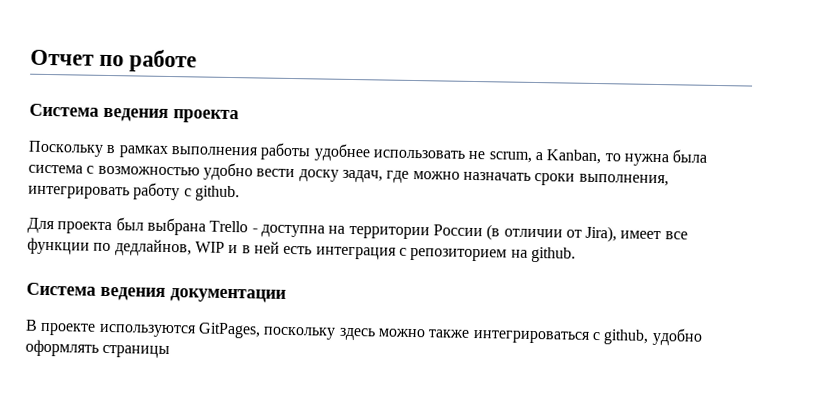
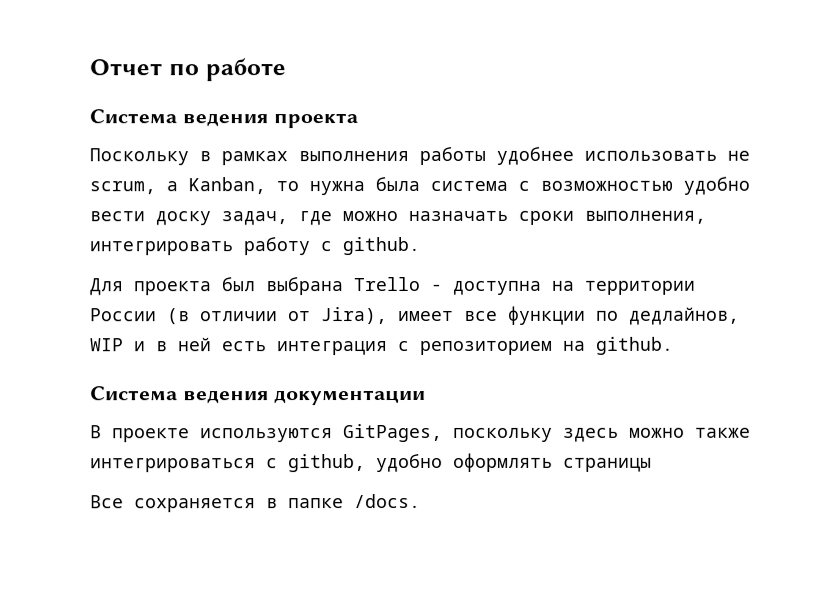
+ Все сохраняется в папке /docs.

